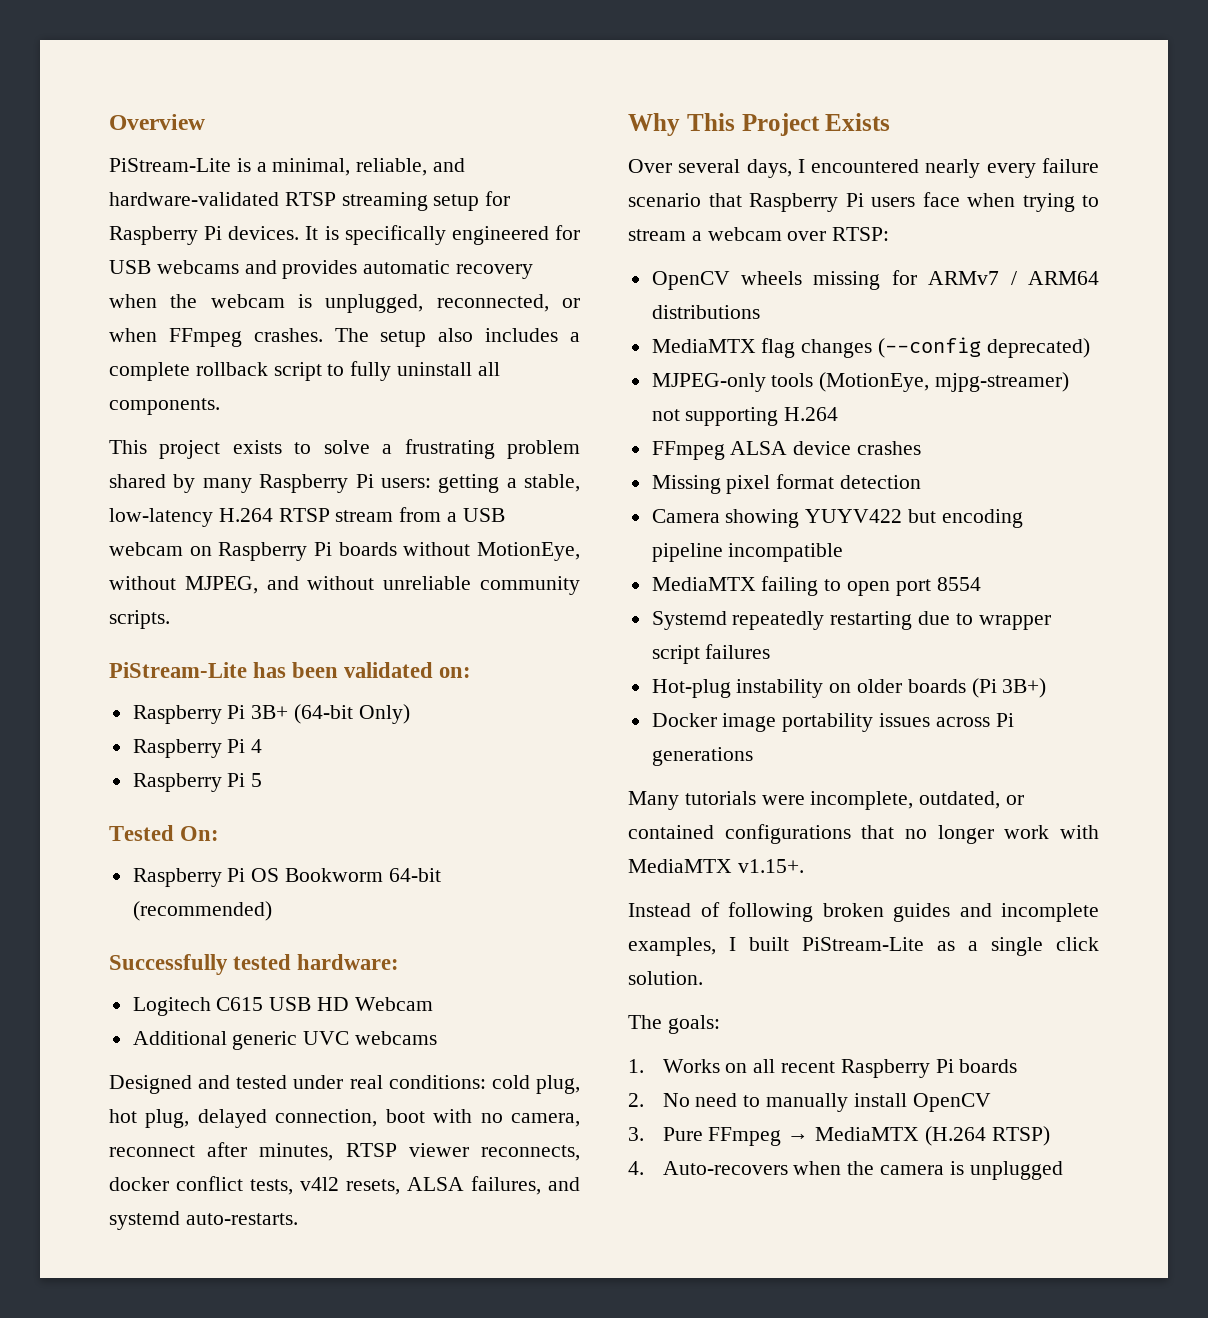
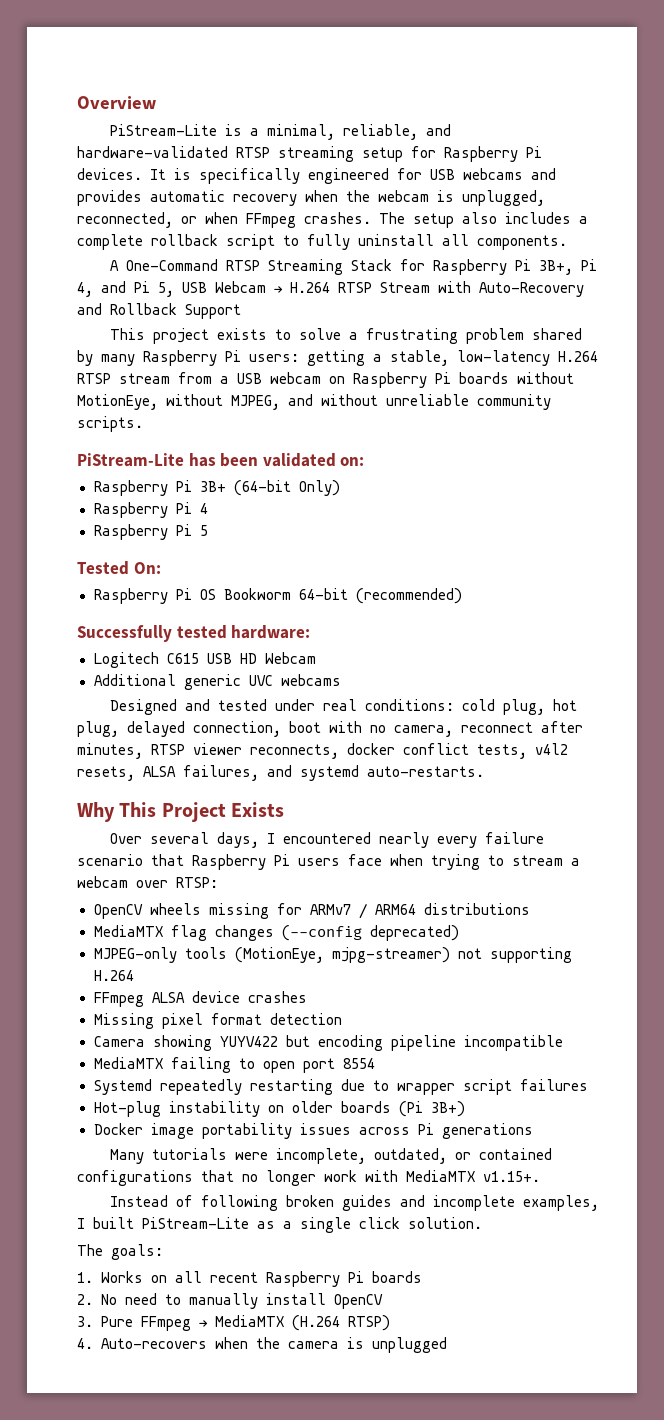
+ A One-Command RTSP Streaming Stack for Raspberry Pi 3B+, Pi 4, and Pi 5, USB Webcam → H.264 RTSP Stream with Auto-Recovery and Rollback Support

